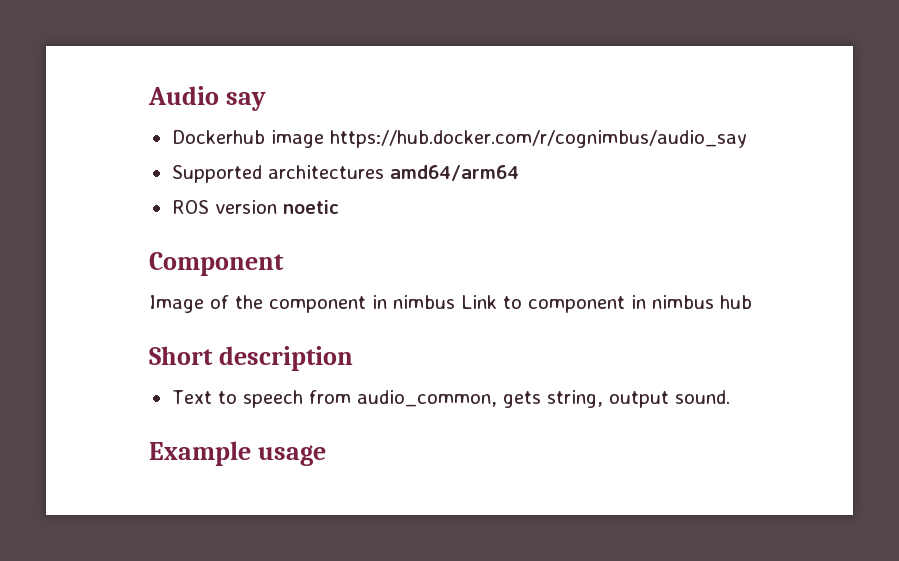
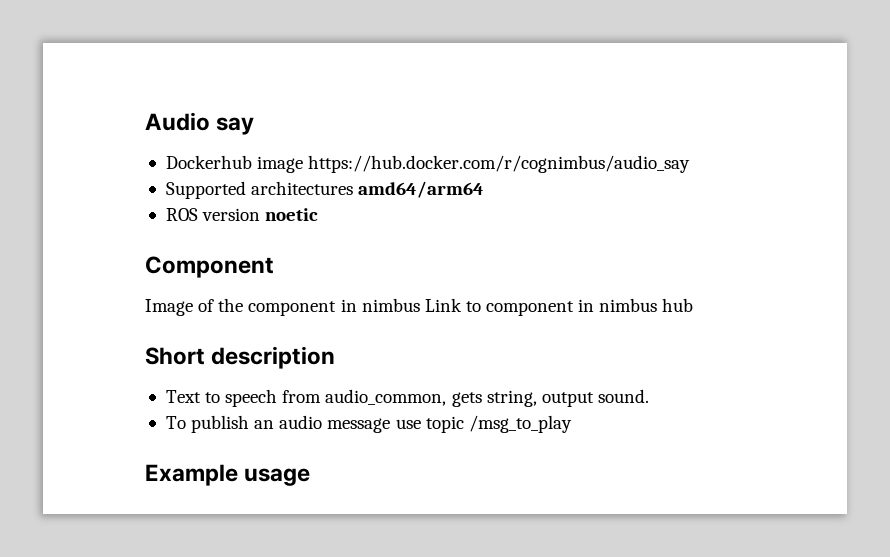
+ To publish an audio message use topic /msg_to_play

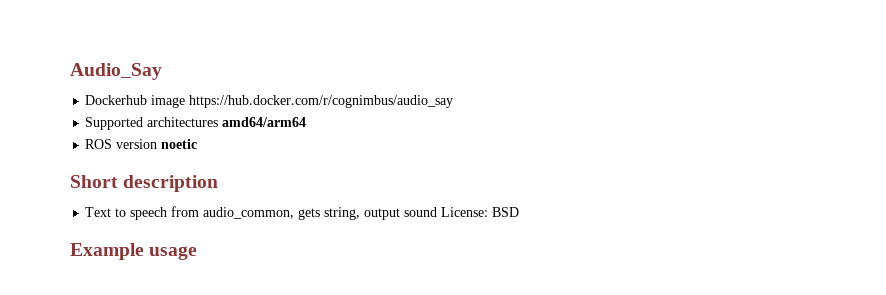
- Audio say
+ Audio_Say
- Component
- Image of the component in nimbus Link to component in nimbus hub
- Text to speech from audio_common, gets string, output sound.
- To publish an audio message use topic /msg_to_play
+ Text to speech from audio_common, gets string, output sound License: BSD

